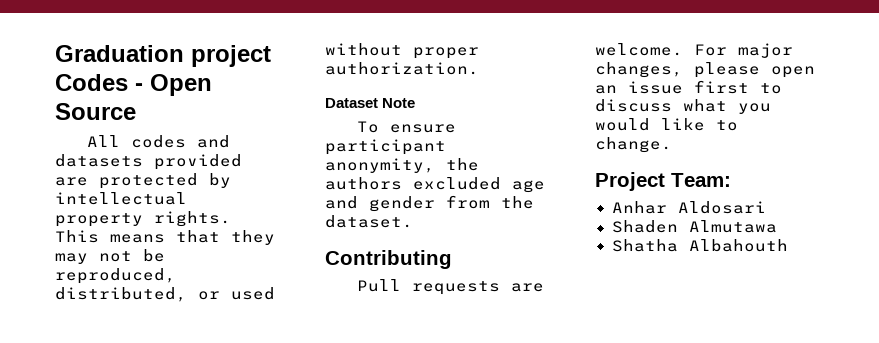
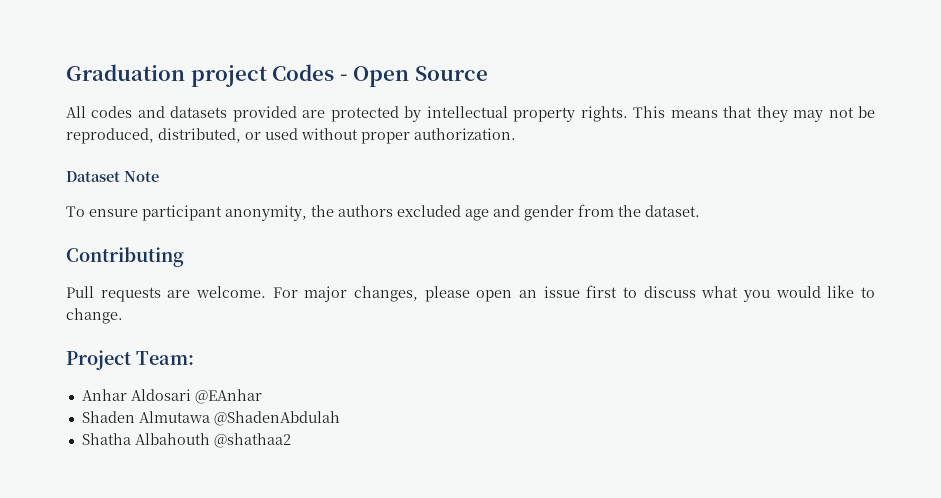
- Anhar Aldosari
+ Anhar Aldosari @EAnhar
- Shaden Almutawa
+ Shaden Almutawa @ShadenAbdulah
- Shatha Albahouth
+ Shatha Albahouth @shathaa2

